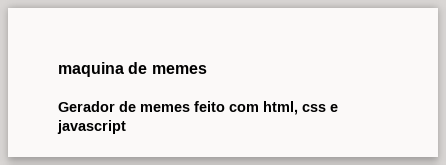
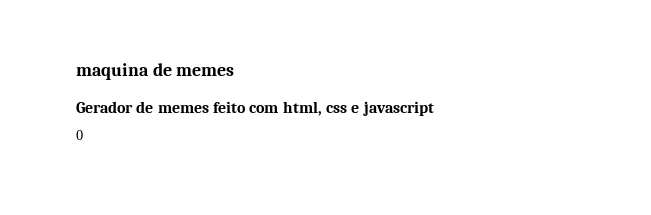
+ 0

